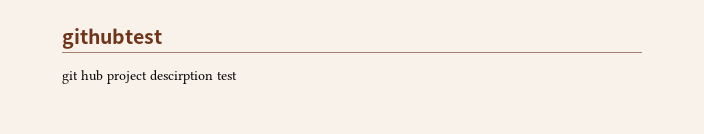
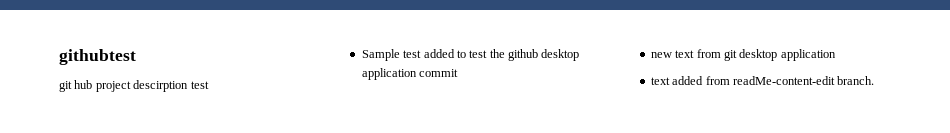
+ Sample test added to test the github desktop application commit
+ new text from git desktop application
+ text added from readMe-content-edit branch.

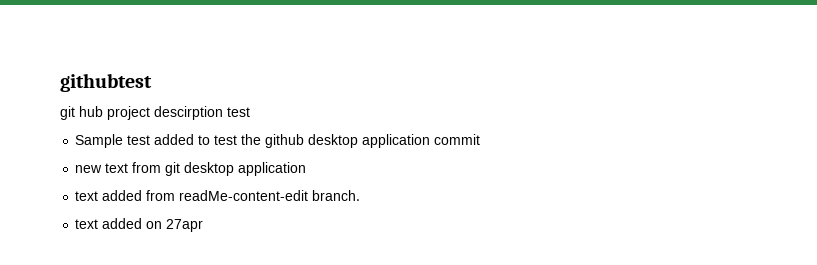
+ text added on 27apr

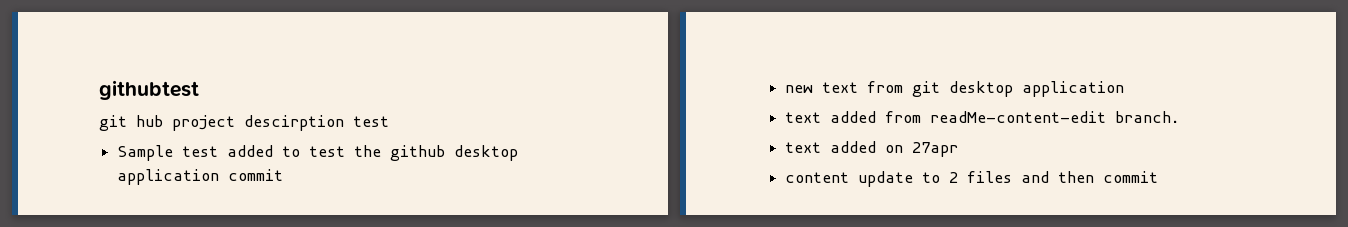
+ content update to 2 files and then commit

